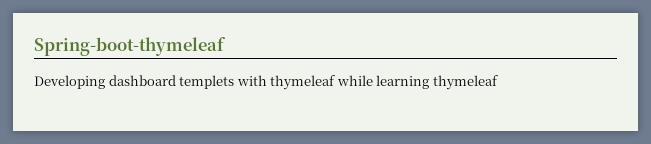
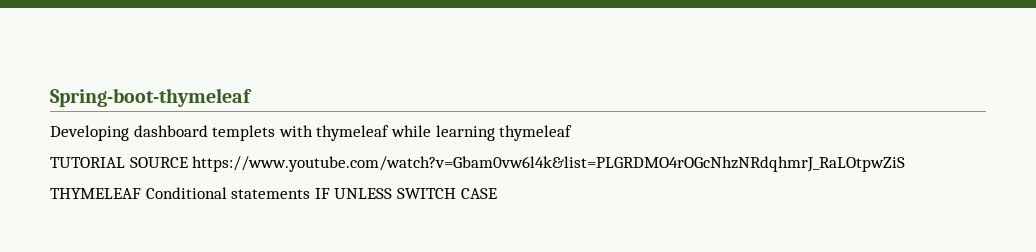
+ TUTORIAL SOURCE https://www.youtube.com/watch?v=Gbam0vw6l4k&list=PLGRDMO4rOGcNhzNRdqhmrJ_RaLOtpwZiS
+ THYMELEAF Conditional statements IF UNLESS SWITCH CASE

